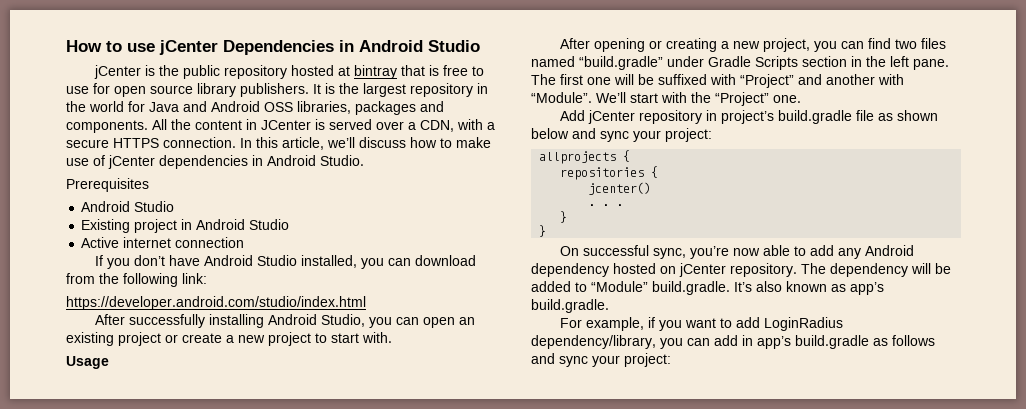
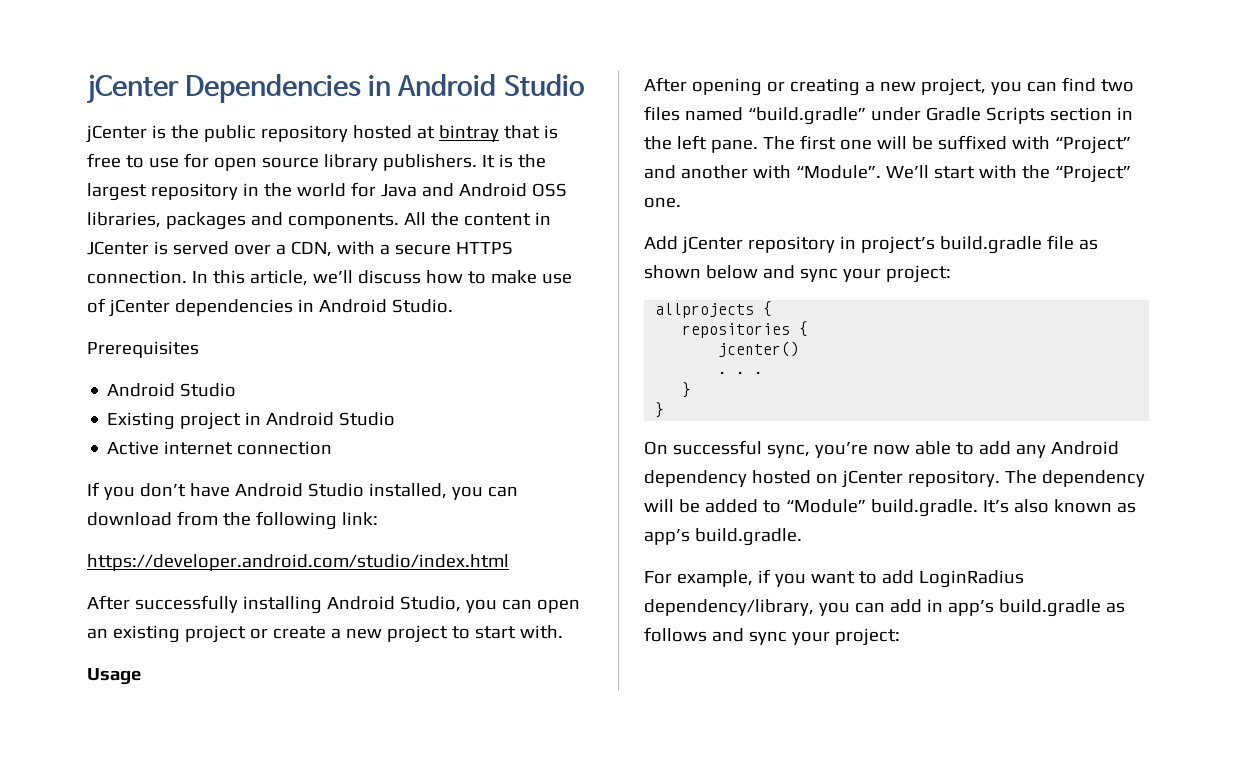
- How to use jCenter Dependencies in Android Studio
+ jCenter Dependencies in Android Studio

